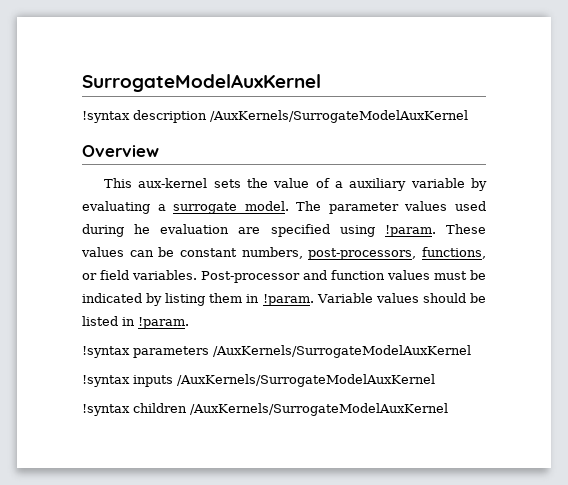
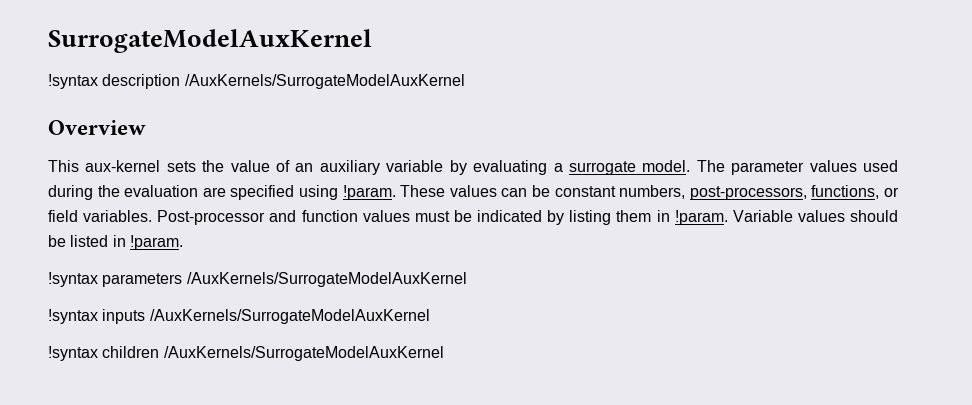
- This aux-kernel sets the value of a auxiliary variable by evaluating a surrogate model.
+ This aux-kernel sets the value of an auxiliary variable by evaluating a surrogate model.
- The parameter values used during he evaluation are specified using !param.
+ The parameter values used during the evaluation are specified using !param.

